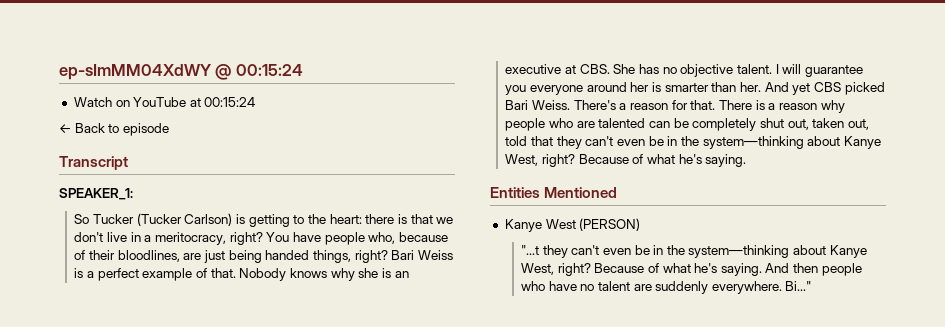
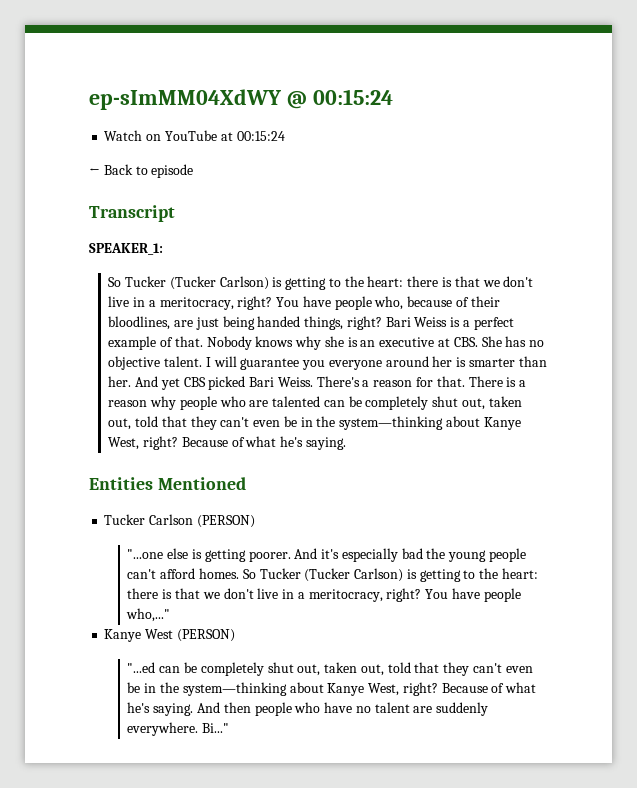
+ Tucker Carlson (PERSON)
+ "...one else is getting poorer. And it's especially bad the young people can't afford homes. So Tucker (Tucker Carlson) is getting to the heart: there is that we don't live in a meritocracy, right? You have people who,..."
  Kanye West (PERSON)
- "...t they can't even be in the system—thinking about Kanye West, right?
+ "...ed can be completely shut out, taken out, told that they can't even be in the system—thinking about Kanye West, right?

